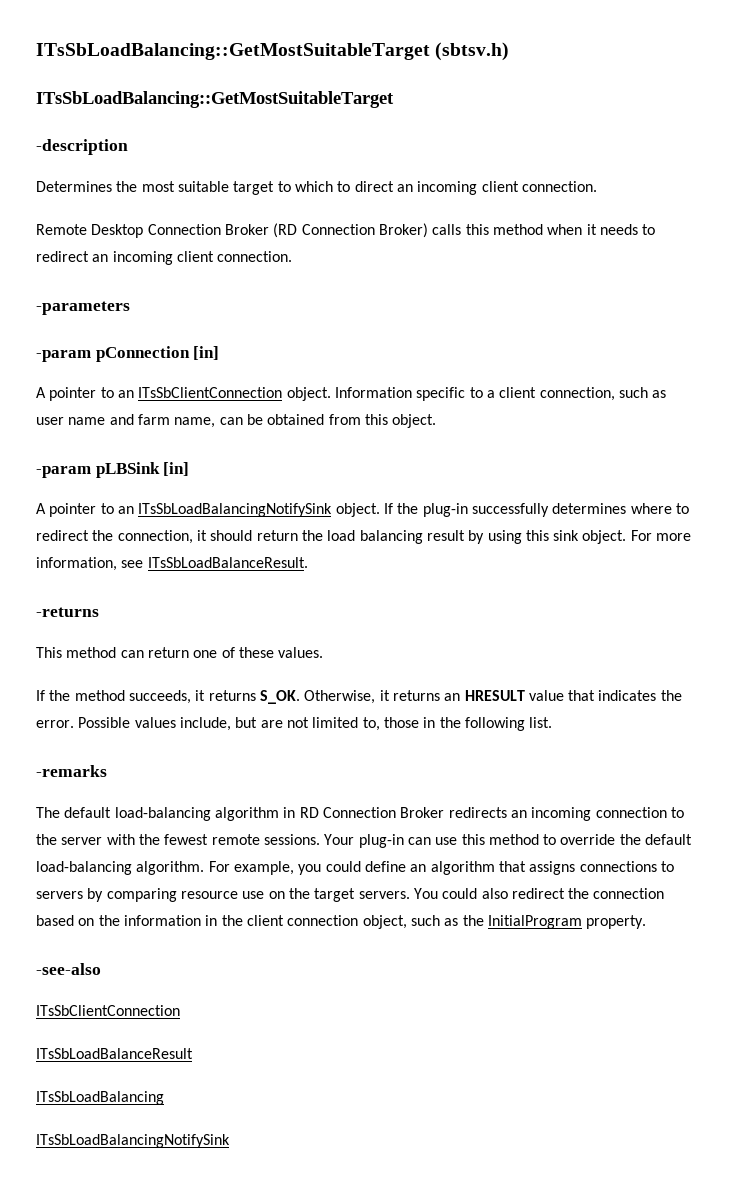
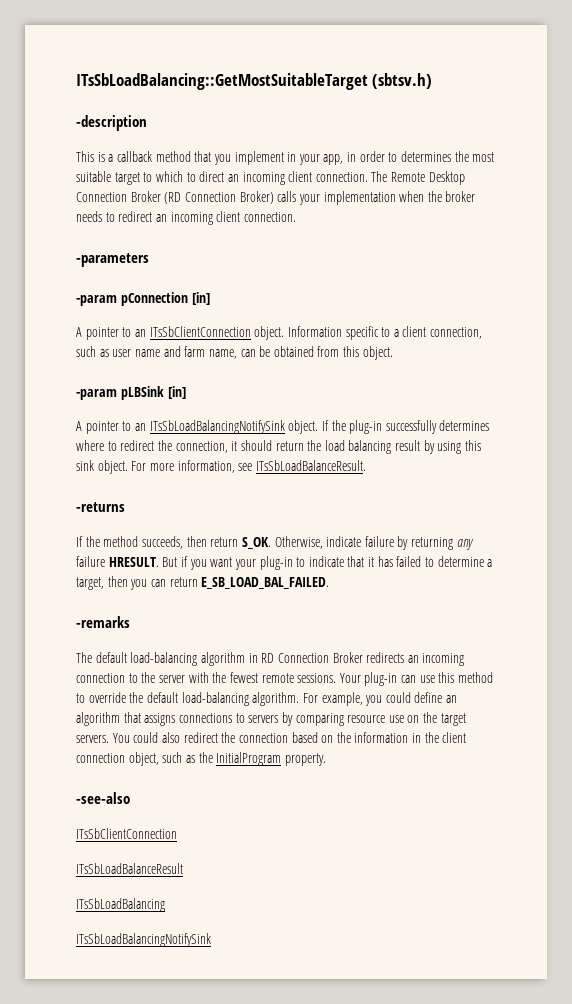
  ITsSbLoadBalancing::GetMostSuitableTarget (sbtsv.h)
- ITsSbLoadBalancing::GetMostSuitableTarget
- Determines the most suitable target to which to direct an incoming client connection.
- Remote Desktop Connection Broker (RD Connection Broker) calls this method when it needs to redirect an incoming client connection.
+ This is a callback method that you implement in your app, in order to determines the most suitable target to which to direct an incoming client connection. The Remote Desktop Connection Broker (RD Connection Broker) calls your implementation when the broker needs to redirect an incoming client connection.
- This method can return one of these values.
- If the method succeeds, it returns S_OK. Otherwise, it returns an HRESULT value that indicates the error. Possible values include, but are not limited to, those in the following list.
+ If the method succeeds, then return S_OK. Otherwise, indicate failure by returning any failure HRESULT. But if you want your plug-in to indicate that it has failed to determine a target, then you can return E_SB_LOAD_BAL_FAILED.

